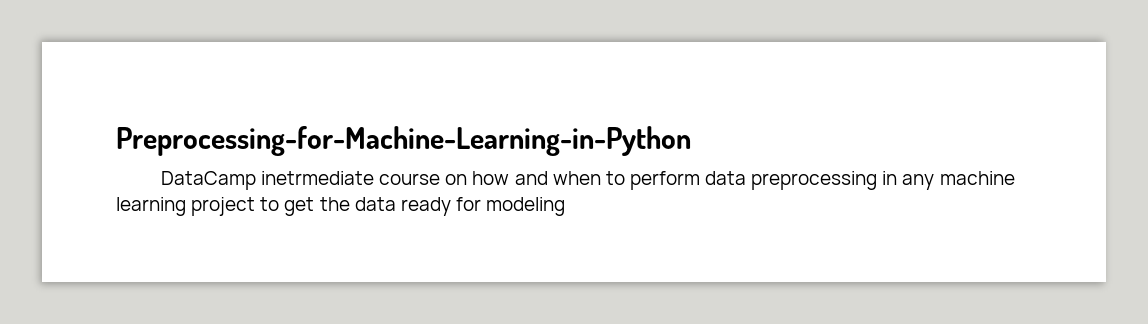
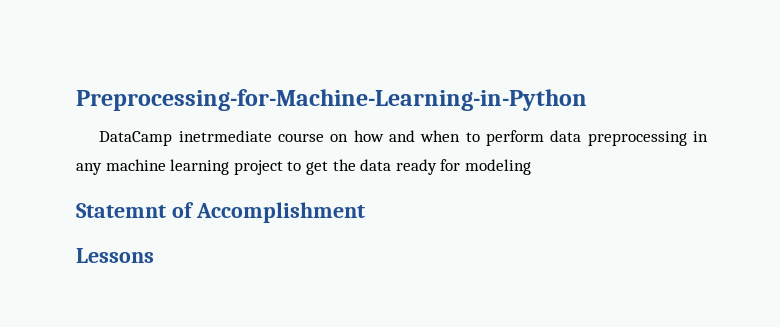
+ Statemnt of Accomplishment
+ Lessons

